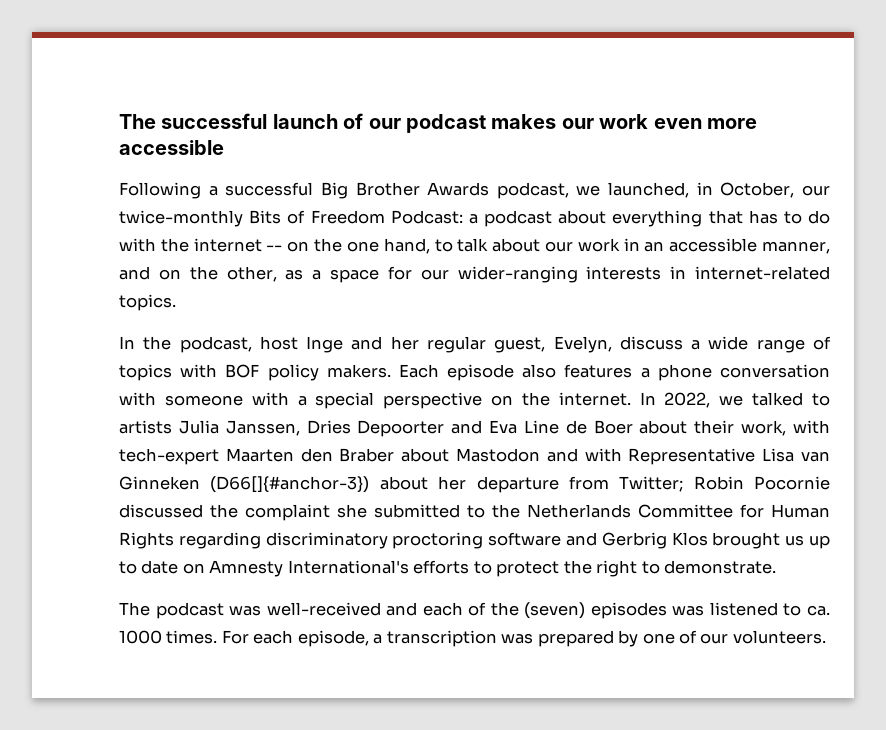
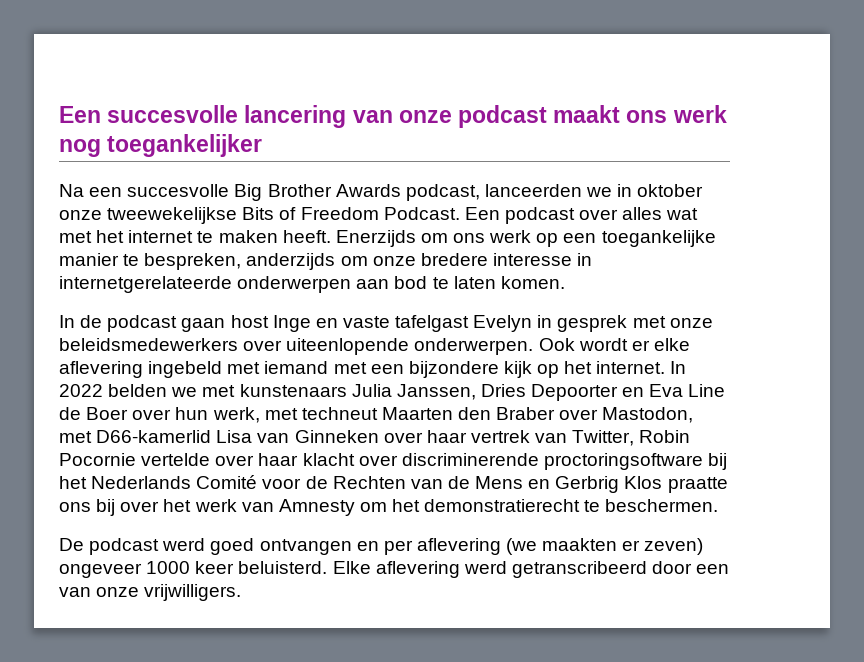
- The successful launch of our podcast makes our work even more accessible
- Following a successful Big Brother Awards podcast, we launched, in October, our twice-monthly Bits of Freedom Podcast: a podcast about everything that has to do with the internet -- on the one hand, to talk about our work in an accessible manner, and on the other, as a space for our wider-ranging interests in internet-related topics.
- In the podcast, host Inge and her regular guest, Evelyn, discuss a wide range of topics with BOF policy makers. Each episode also features a phone conversation with someone with a special perspective on the internet. In 2022, we talked to artists Julia Janssen, Dries Depoorter and Eva Line de Boer about their work, with tech-expert Maarten den Braber about Mastodon and with Representative Lisa van Ginneken (D66[]{#anchor-3}) about her departure from Twitter; Robin Pocornie discussed the complaint she submitted to the Netherlands Committee for Human Rights regarding discriminatory proctoring software and Gerbrig Klos brought us up to date on Amnesty International's efforts to protect the right to demonstrate.
- The podcast was well-received and each of the (seven) episodes was listened to ca. 1000 times. For each episode, a transcription was prepared by one of our volunteers.
+ Een succesvolle lancering van onze podcast maakt ons werk nog toegankelijker
+ Na een succesvolle Big Brother Awards podcast, lanceerden we in oktober onze tweewekelijkse Bits of Freedom Podcast. Een podcast over alles wat met het internet te maken heeft. Enerzijds om ons werk op een toegankelijke manier te bespreken, anderzijds om onze bredere interesse in internetgerelateerde onderwerpen aan bod te laten komen.
+ In de podcast gaan host Inge en vaste tafelgast Evelyn in gesprek met onze beleidsmedewerkers over uiteenlopende onderwerpen. Ook wordt er elke aflevering ingebeld met iemand met een bijzondere kijk op het internet. In 2022 belden we met kunstenaars Julia Janssen, Dries Depoorter en Eva Line de Boer over hun werk, met techneut Maarten den Braber over Mastodon, met D66-kamerlid Lisa van Ginneken over haar vertrek van Twitter, Robin Pocornie vertelde over haar klacht over discriminerende proctoringsoftware bij het Nederlands Comité voor de Rechten van de Mens en Gerbrig Klos praatte ons bij over het werk van Amnesty om het demonstratierecht te beschermen.
+ De podcast werd goed ontvangen en per aflevering (we maakten er zeven) ongeveer 1000 keer beluisterd. Elke aflevering werd getranscribeerd door een van onze vrijwilligers.

